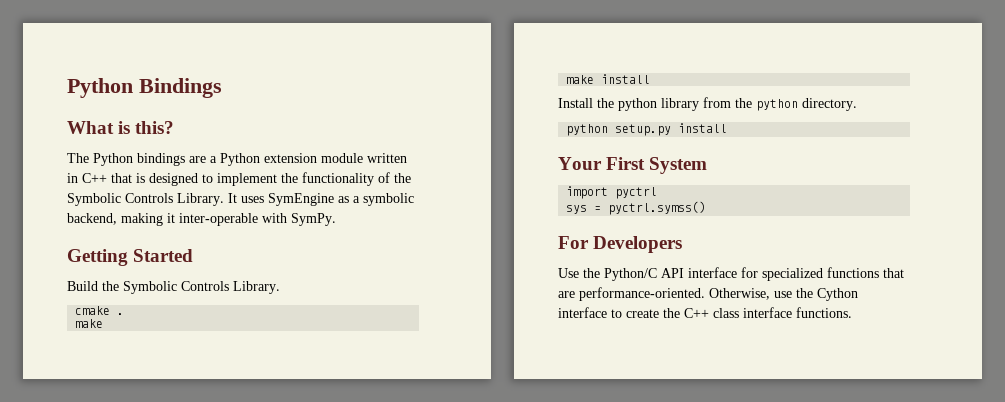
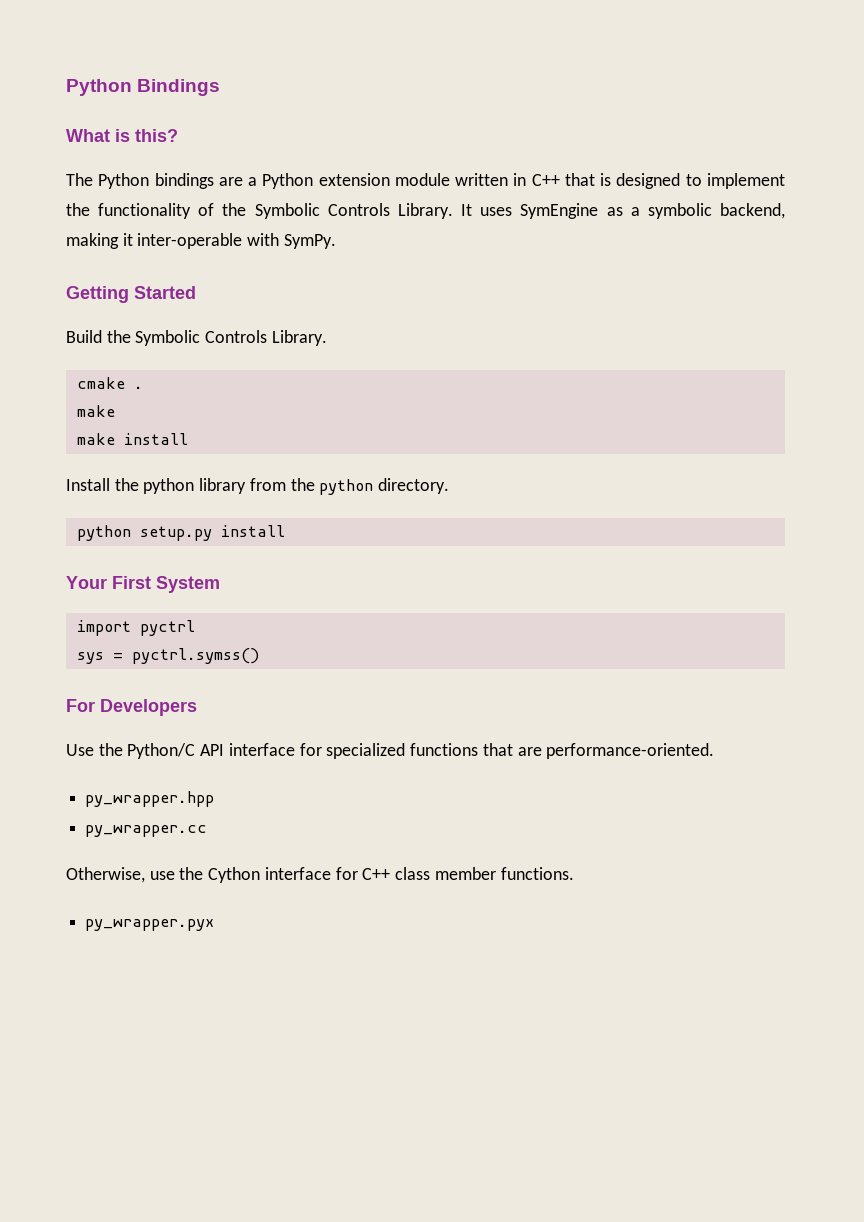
- Use the Python/C API interface for specialized functions that are performance-oriented. Otherwise, use the Cython interface to create the C++ class interface functions.
+ Use the Python/C API interface for specialized functions that are performance-oriented.
+ py_wrapper.hpp
+ py_wrapper.cc
+ Otherwise, use the Cython interface for C++ class member functions.
+ py_wrapper.pyx

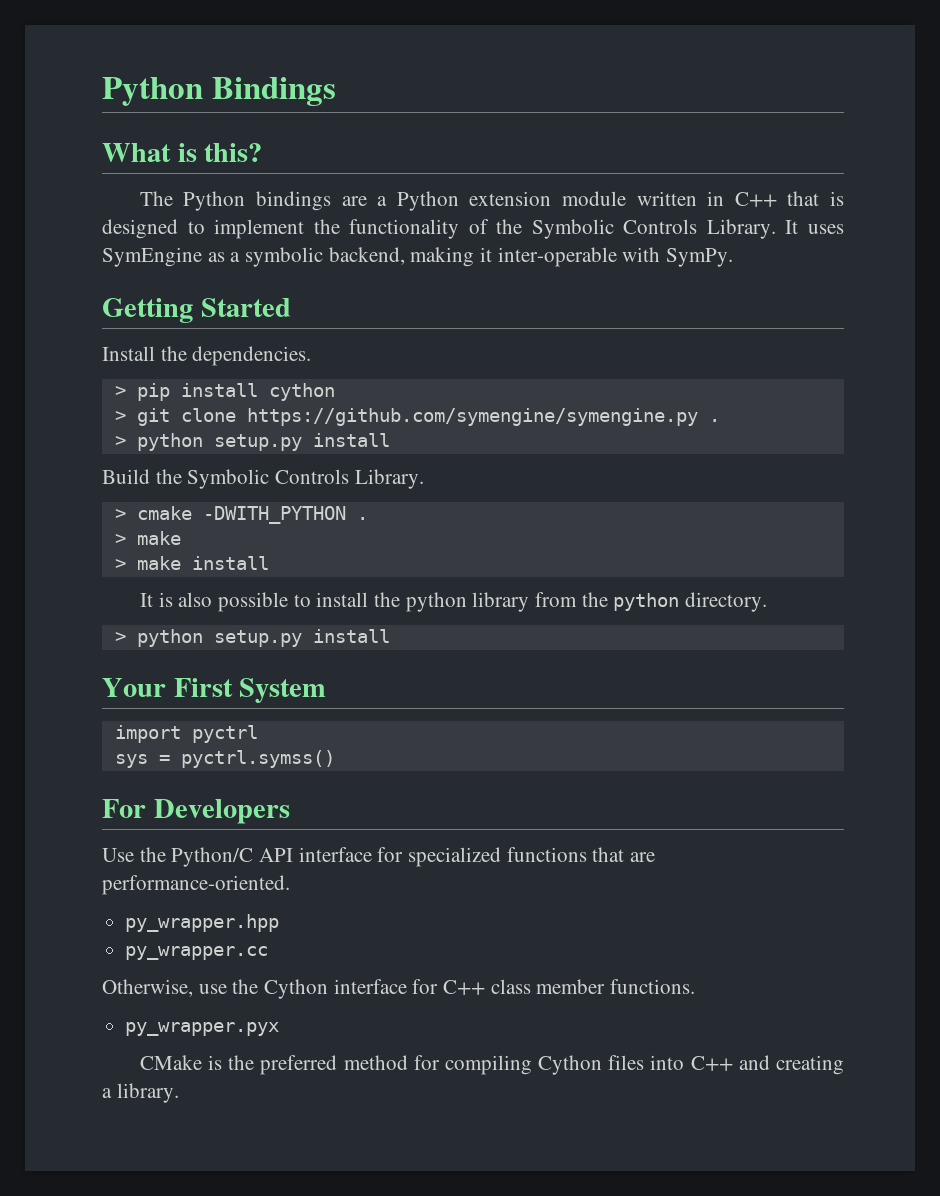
+ Install the dependencies.
+ > pip install cython
+ > git clone https://github.com/symengine/symengine.py .
+ > python setup.py install
- cmake .
- make
+ > cmake -DWITH_PYTHON .
+ > make
- make install
+ > make install
- Install the python library from the python directory.
- python setup.py install
+ It is also possible to install the python library from the python directory.
+ > python setup.py install
+ CMake is the preferred method for compiling Cython files into C++ and creating a library.

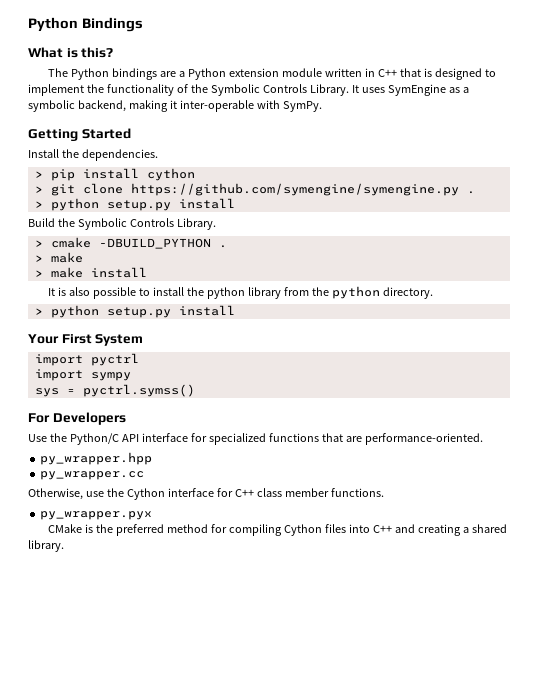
- > cmake -DWITH_PYTHON .
+ > cmake -DBUILD_PYTHON .
+ import sympy
- CMake is the preferred method for compiling Cython files into C++ and creating a library.
+ CMake is the preferred method for compiling Cython files into C++ and creating a shared library.

